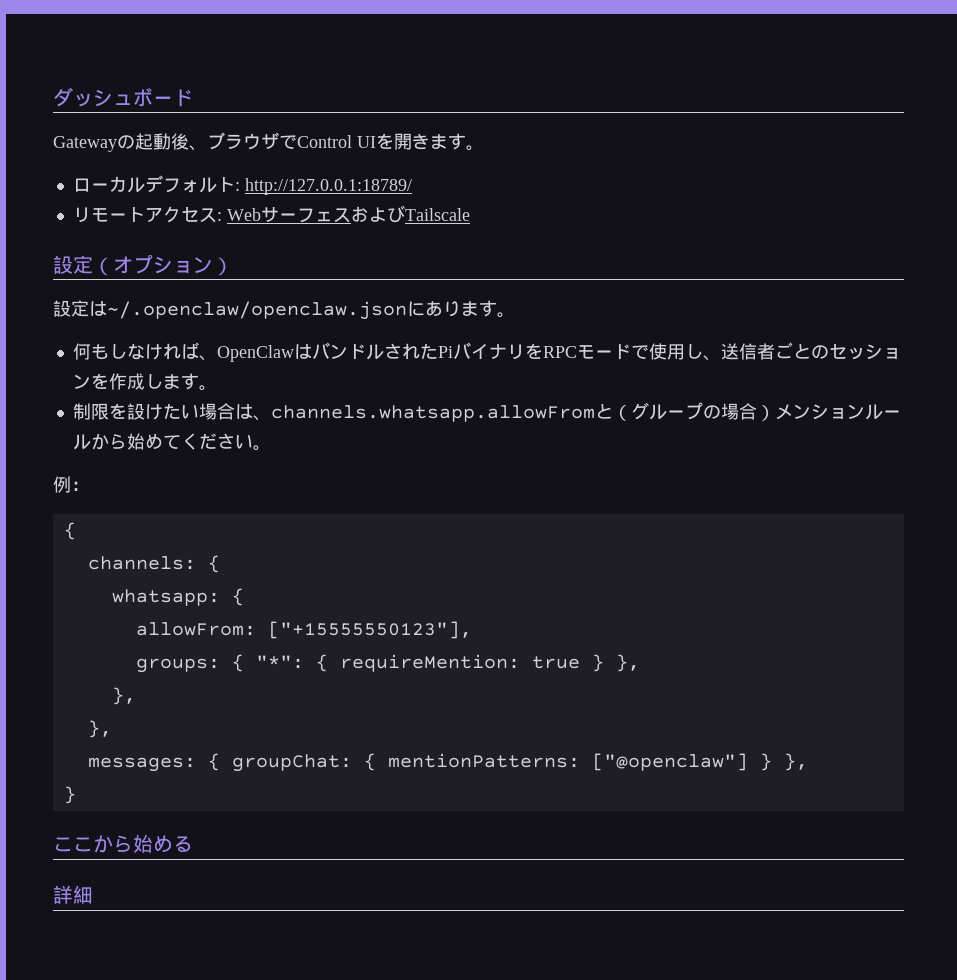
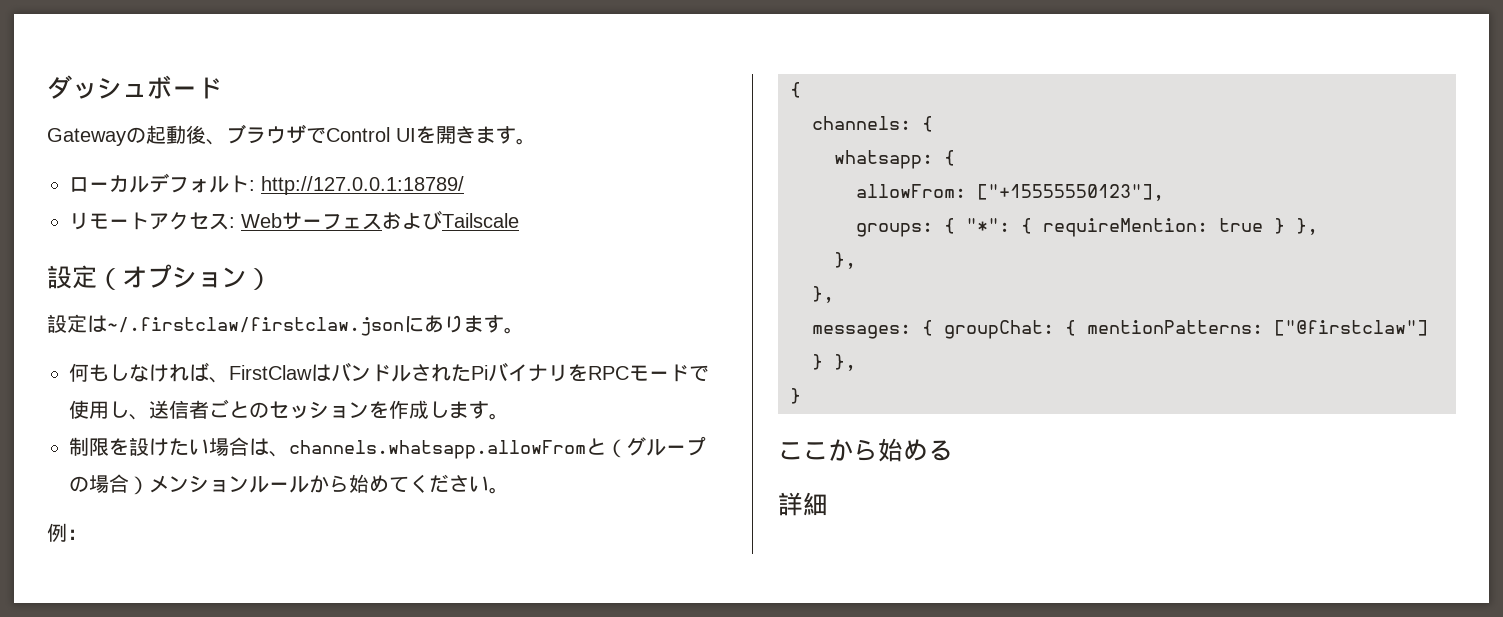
- 設定は~/.openclaw/openclaw.jsonにあります。
+ 設定は~/.firstclaw/firstclaw.jsonにあります。
- 何もしなければ、OpenClawはバンドルされたPiバイナリをRPCモードで使用し、送信者ごとのセッションを作成します。
+ 何もしなければ、FirstClawはバンドルされたPiバイナリをRPCモードで使用し、送信者ごとのセッションを作成します。
- messages: { groupChat: { mentionPatterns: ["@openclaw"] } },
+ messages: { groupChat: { mentionPatterns: ["@firstclaw"] } },

